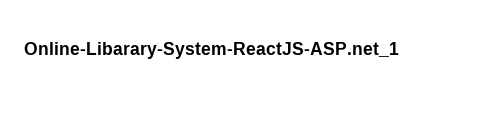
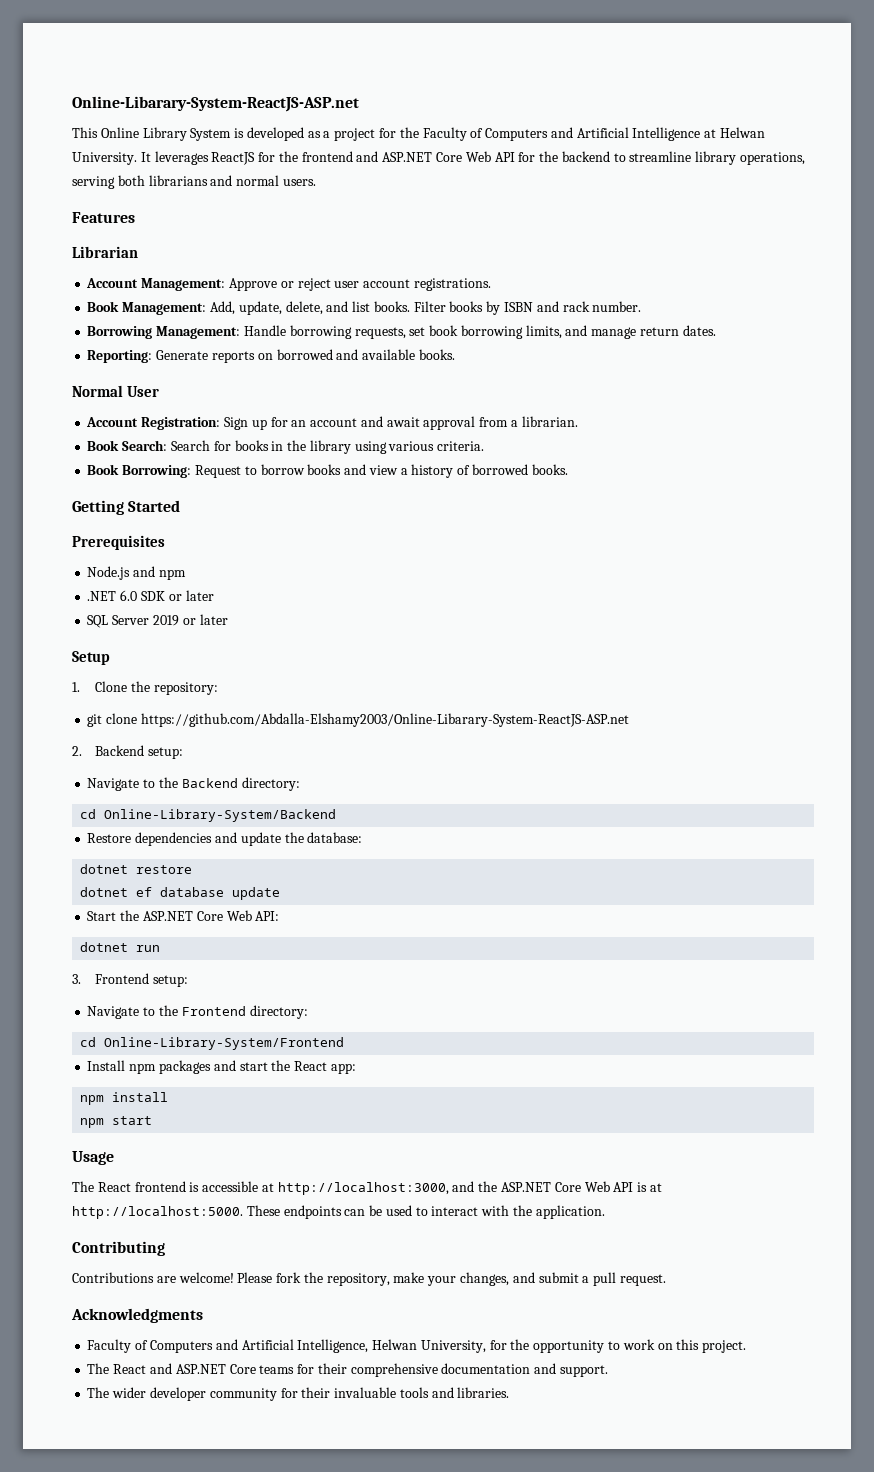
- Online-Libarary-System-ReactJS-ASP.net_1
+ Online-Libarary-System-ReactJS-ASP.net
+ This Online Library System is developed as a project for the Faculty of Computers and Artificial Intelligence at Helwan University. It leverages ReactJS for the frontend and ASP.NET Core Web API for the backend to streamline library operations, serving both librarians and normal users.
+ Features
+ Librarian
+ Account Management: Approve or reject user account registrations.
+ Book Management: Add, update, delete, and list books. Filter books by ISBN and rack number.
+ Borrowing Management: Handle borrowing requests, set book borrowing limits, and manage return dates.
+ Reporting: Generate reports on borrowed and available books.
+ Normal User
+ Account Registration: Sign up for an account and await approval from a librarian.
+ Book Search: Search for books in the library using various criteria.
+ Book Borrowing: Request to borrow books and view a history of borrowed books.
+ Getting Started
+ Prerequisites
+ Node.js and npm
+ .NET 6.0 SDK or later
+ SQL Server 2019 or later
+ Setup
+ 1. Clone the repository:
+ git clone https://github.com/Abdalla-Elshamy2003/Online-Libarary-System-ReactJS-ASP.net
+ 2. Backend setup:
+ Navigate to the Backend directory:
+ cd Online-Library-System/Backend
+ Restore dependencies and update the database:
+ dotnet restore
+ dotnet ef database update
+ Start the ASP.NET Core Web API:
+ dotnet run
+ 3. Frontend setup:
+ Navigate to the Frontend directory:
+ cd Online-Library-System/Frontend
+ Install npm packages and start the React app:
+ npm install
+ npm start
+ Usage
+ The React frontend is accessible at http://localhost:3000, and the ASP.NET Core Web API is at http://localhost:5000. These endpoints can be used to interact with the application.
+ Contributing
+ Contributions are welcome! Please fork the repository, make your changes, and submit a pull request.
+ Acknowledgments
+ Faculty of Computers and Artificial Intelligence, Helwan University, for the opportunity to work on this project.
+ The React and ASP.NET Core teams for their comprehensive documentation and support.
+ The wider developer community for their invaluable tools and libraries.

